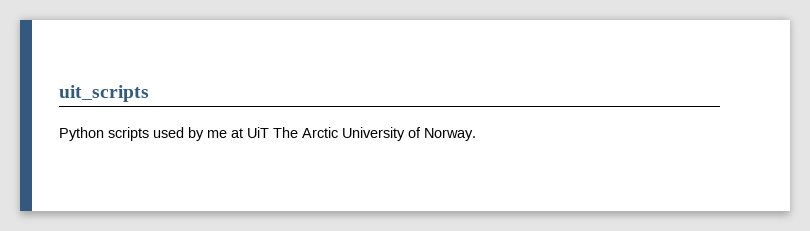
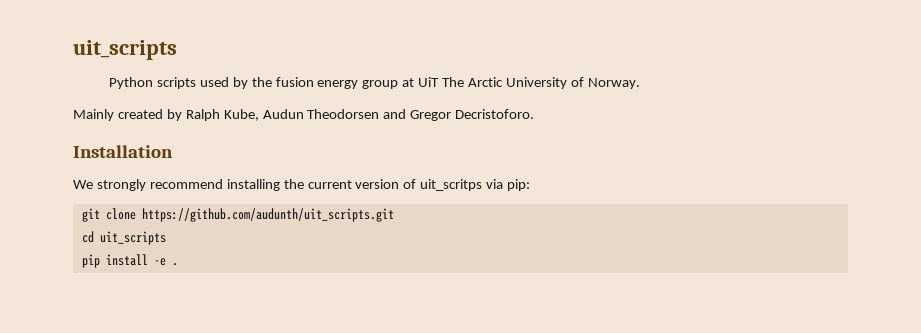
- Python scripts used by me at UiT The Arctic University of Norway.
+ Python scripts used by the fusion energy group at UiT The Arctic University of Norway.
+ Mainly created by Ralph Kube, Audun Theodorsen and Gregor Decristoforo.
+ Installation
+ We strongly recommend installing the current version of uit_scritps via pip:
+ git clone https://github.com/audunth/uit_scripts.git
+ cd uit_scripts
+ pip install -e .

